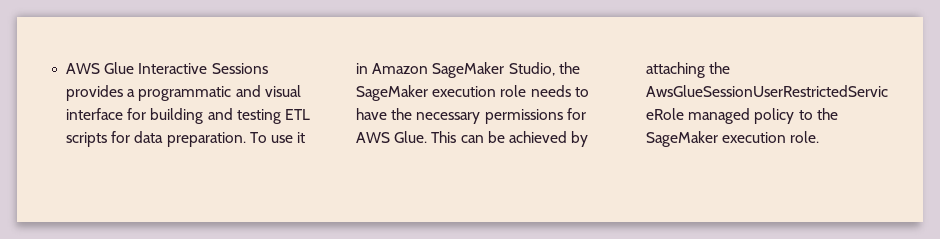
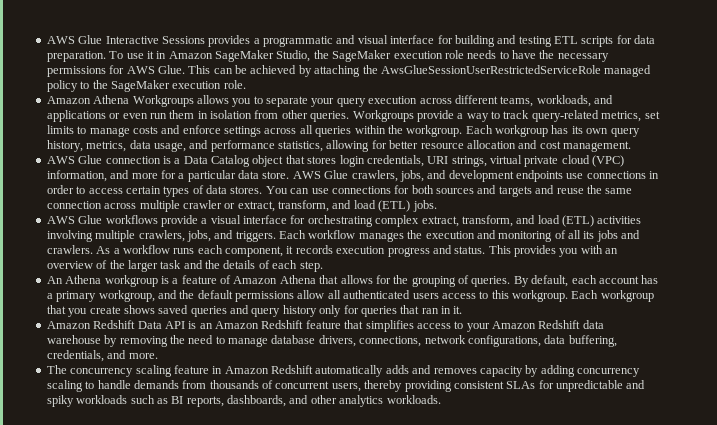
+ Amazon Athena Workgroups allows you to separate your query execution across different teams, workloads, and applications or even run them in isolation from other queries. Workgroups provide a way to track query-related metrics, set limits to manage costs and enforce settings across all queries within the workgroup. Each workgroup has its own query history, metrics, data usage, and performance statistics, allowing for better resource allocation and cost management.
+ AWS Glue connection is a Data Catalog object that stores login credentials, URI strings, virtual private cloud (VPC) information, and more for a particular data store. AWS Glue crawlers, jobs, and development endpoints use connections in order to access certain types of data stores. You can use connections for both sources and targets and reuse the same connection across multiple crawler or extract, transform, and load (ETL) jobs.
+ AWS Glue workflows provide a visual interface for orchestrating complex extract, transform, and load (ETL) activities involving multiple crawlers, jobs, and triggers. Each workflow manages the execution and monitoring of all its jobs and crawlers. As a workflow runs each component, it records execution progress and status. This provides you with an overview of the larger task and the details of each step.
+ An Athena workgroup is a feature of Amazon Athena that allows for the grouping of queries. By default, each account has a primary workgroup, and the default permissions allow all authenticated users access to this workgroup. Each workgroup that you create shows saved queries and query history only for queries that ran in it.
+ Amazon Redshift Data API is an Amazon Redshift feature that simplifies access to your Amazon Redshift data warehouse by removing the need to manage database drivers, connections, network configurations, data buffering, credentials, and more.
+ The concurrency scaling feature in Amazon Redshift automatically adds and removes capacity by adding concurrency scaling to handle demands from thousands of concurrent users, thereby providing consistent SLAs for unpredictable and spiky workloads such as BI reports, dashboards, and other analytics workloads.

